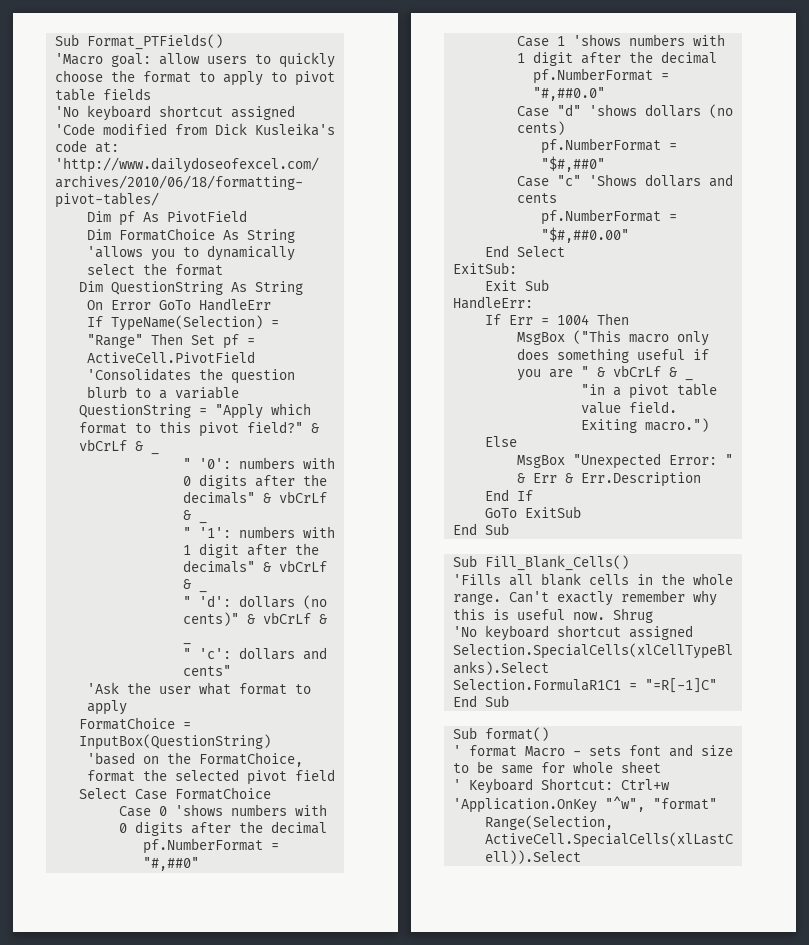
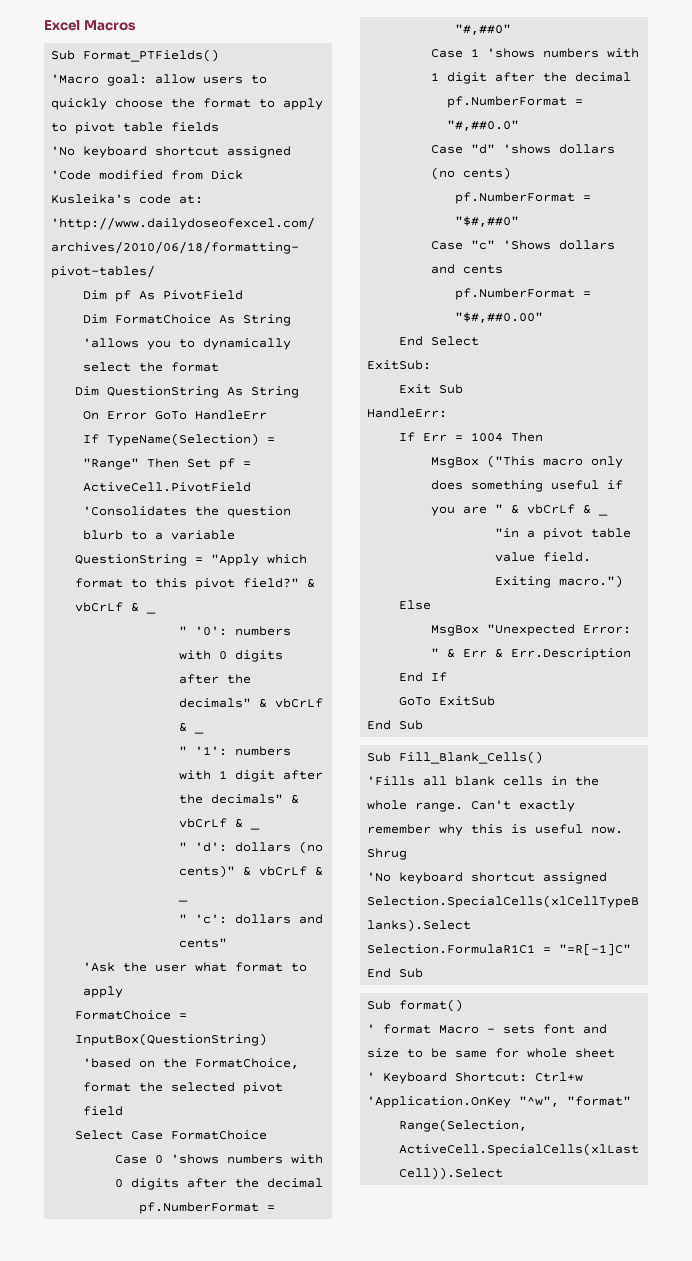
+ Excel Macros

